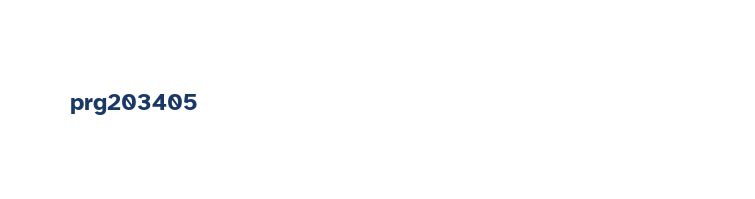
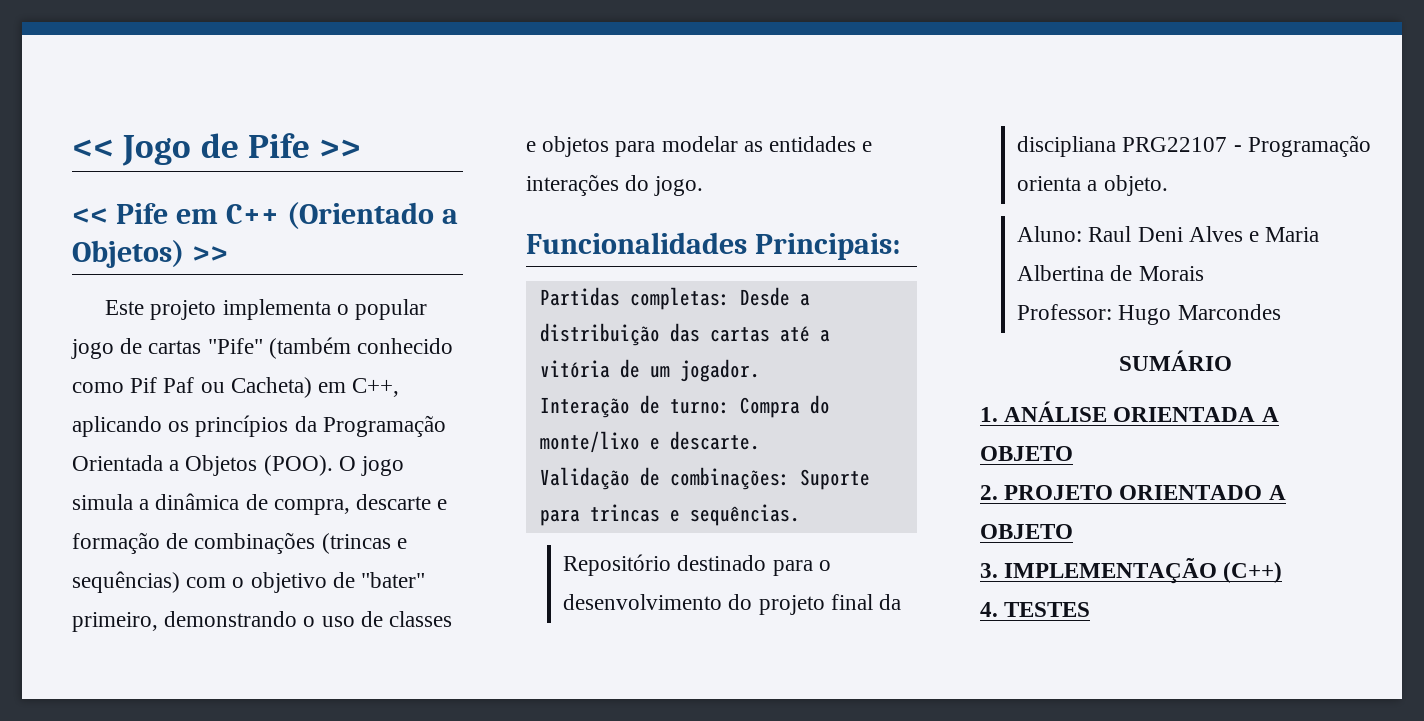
- prg203405
+ << Jogo de Pife >>
+ << Pife em C++ (Orientado a Objetos) >>
+ Este projeto implementa o popular jogo de cartas "Pife" (também conhecido como Pif Paf ou Cacheta) em C++, aplicando os princípios da Programação Orientada a Objetos (POO). O jogo simula a dinâmica de compra, descarte e formação de combinações (trincas e sequências) com o objetivo de "bater" primeiro, demonstrando o uso de classes e objetos para modelar as entidades e interações do jogo.
+ Funcionalidades Principais:
+ Partidas completas: Desde a distribuição das cartas até a vitória de um jogador.
+ Interação de turno: Compra do monte/lixo e descarte.
+ Validação de combinações: Suporte para trincas e sequências.
+ Repositório destinado para o desenvolvimento do projeto final da discipliana PRG22107 - Programação orienta a objeto.
+ Aluno: Raul Deni Alves e Maria Albertina de Morais
+ Professor: Hugo Marcondes
+ SUMÁRIO
+ 1. ANÁLISE ORIENTADA A OBJETO
+ 2. PROJETO ORIENTADO A OBJETO
+ 3. IMPLEMENTAÇÃO (C++)
+ 4. TESTES

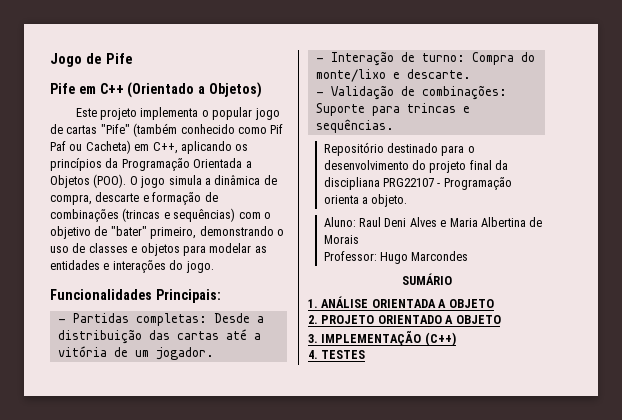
- << Jogo de Pife >>
- << Pife em C++ (Orientado a Objetos) >>
+ Jogo de Pife
+ Pife em C++ (Orientado a Objetos)
- Partidas completas: Desde a distribuição das cartas até a vitória de um jogador.
+ - Partidas completas: Desde a distribuição das cartas até a vitória de um jogador.
- Interação de turno: Compra do monte/lixo e descarte.
+ - Interação de turno: Compra do monte/lixo e descarte.
- Validação de combinações: Suporte para trincas e sequências.
+ - Validação de combinações: Suporte para trincas e sequências.

